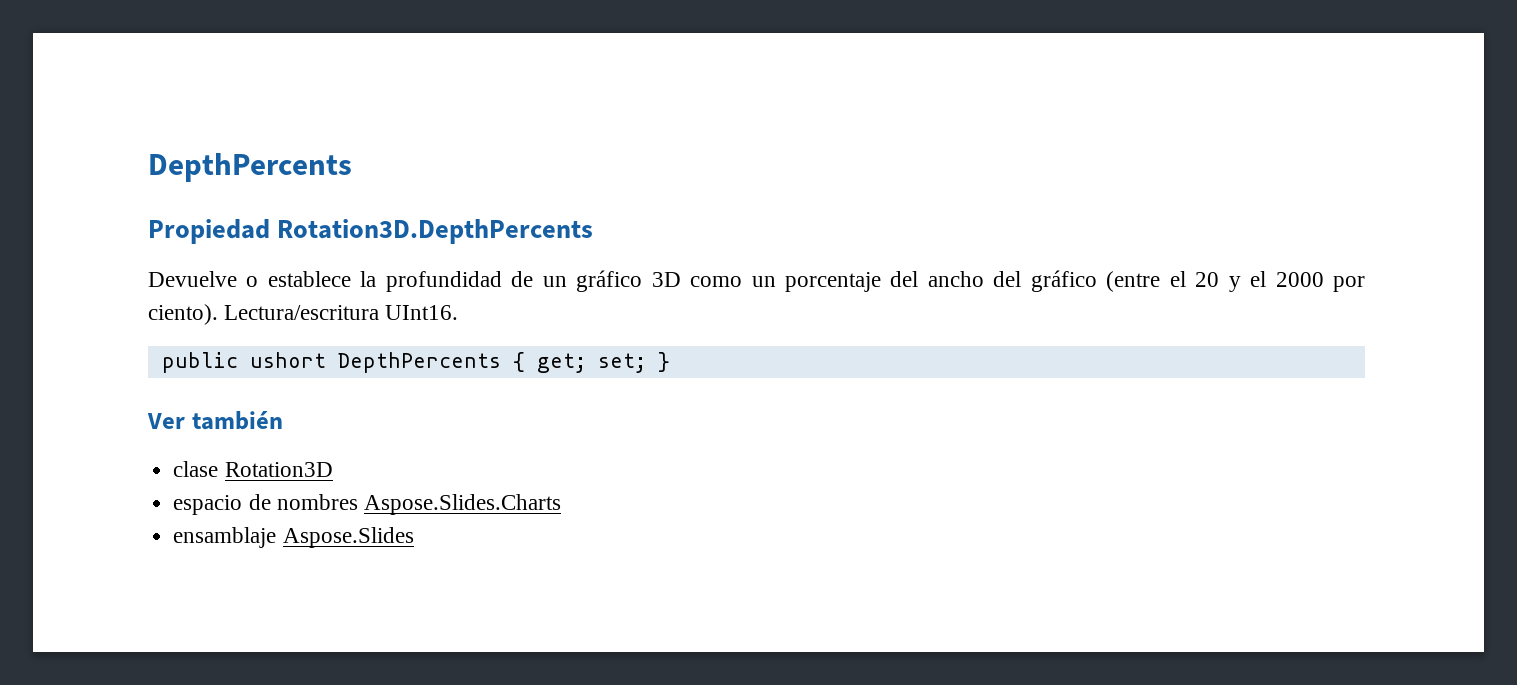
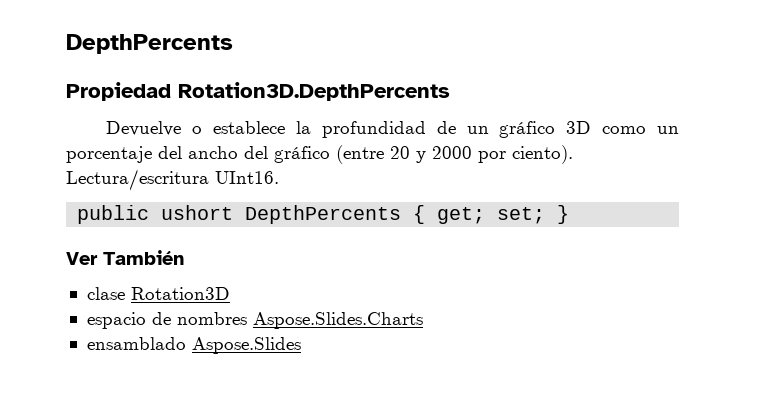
- Devuelve o establece la profundidad de un gráfico 3D como un porcentaje del ancho del gráfico (entre el 20 y el 2000 por ciento).
+ Devuelve o establece la profundidad de un gráfico 3D como un porcentaje del ancho del gráfico (entre 20 y 2000 por ciento).
- Ver también
+ Ver También
- ensamblaje Aspose.Slides
+ ensamblado Aspose.Slides

